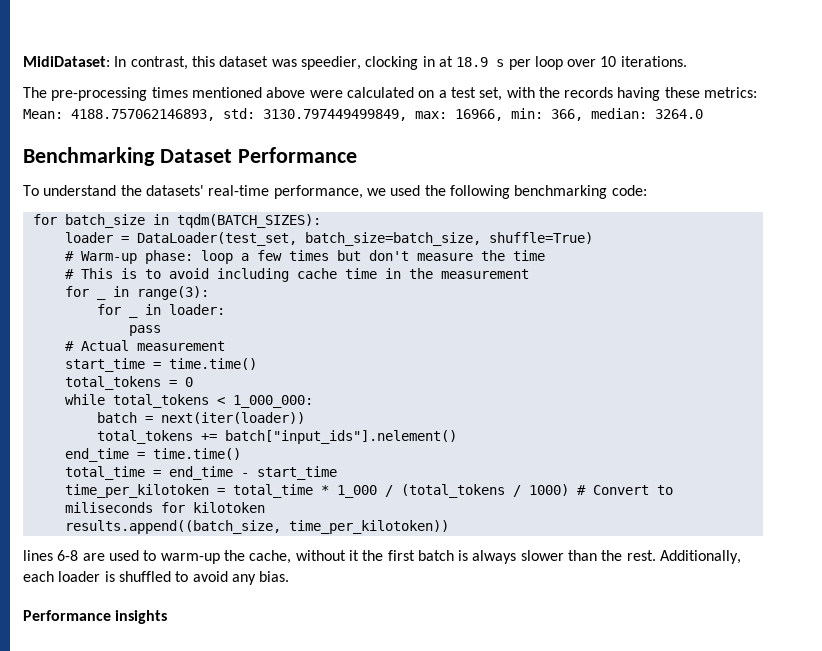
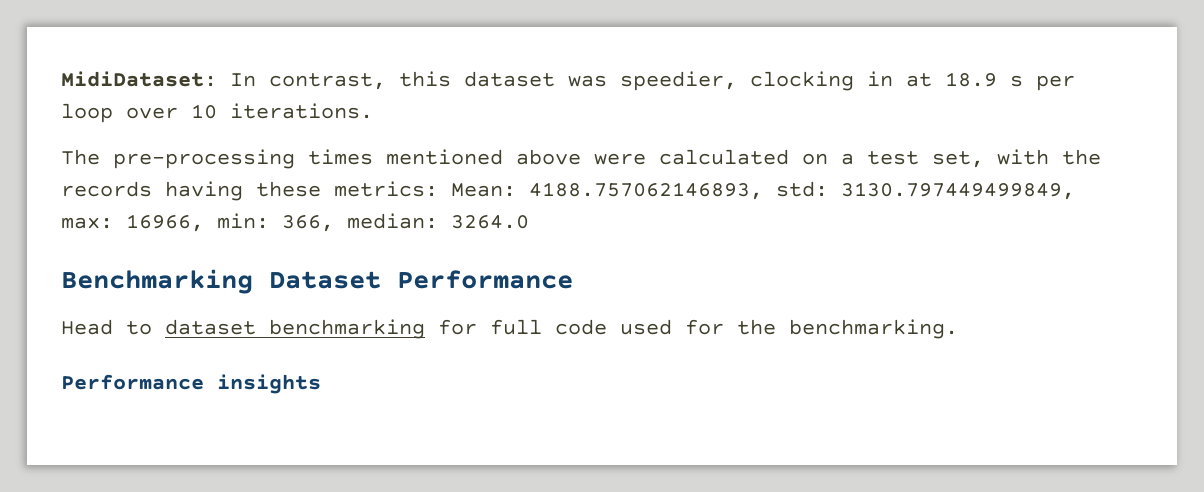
- To understand the datasets' real-time performance, we used the following benchmarking code:
- for batch_size in tqdm(BATCH_SIZES):
- loader = DataLoader(test_set, batch_size=batch_size, shuffle=True)
- # Warm-up phase: loop a few times but don't measure the time
- # This is to avoid including cache time in the measurement
- for _ in range(3):
- for _ in loader:
- pass
- # Actual measurement
- start_time = time.time()
- total_tokens = 0
- while total_tokens < 1_000_000:
- batch = next(iter(loader))
- total_tokens += batch["input_ids"].nelement()
- end_time = time.time()
- total_time = end_time - start_time
- time_per_kilotoken = total_time * 1_000 / (total_tokens / 1000) # Convert to miliseconds for kilotoken
- results.append((batch_size, time_per_kilotoken))
- lines 6-8 are used to warm-up the cache, without it the first batch is always slower than the rest. Additionally, each loader is shuffled to avoid any bias.
+ Head to dataset benchmarking for full code used for the benchmarking.

